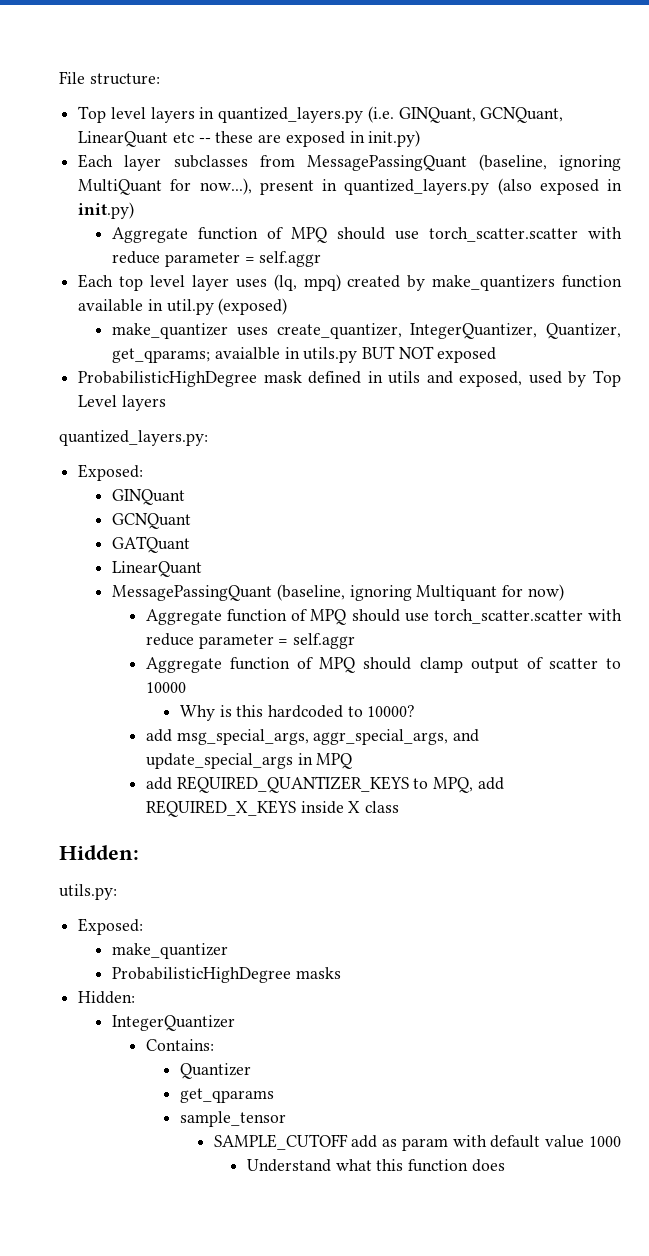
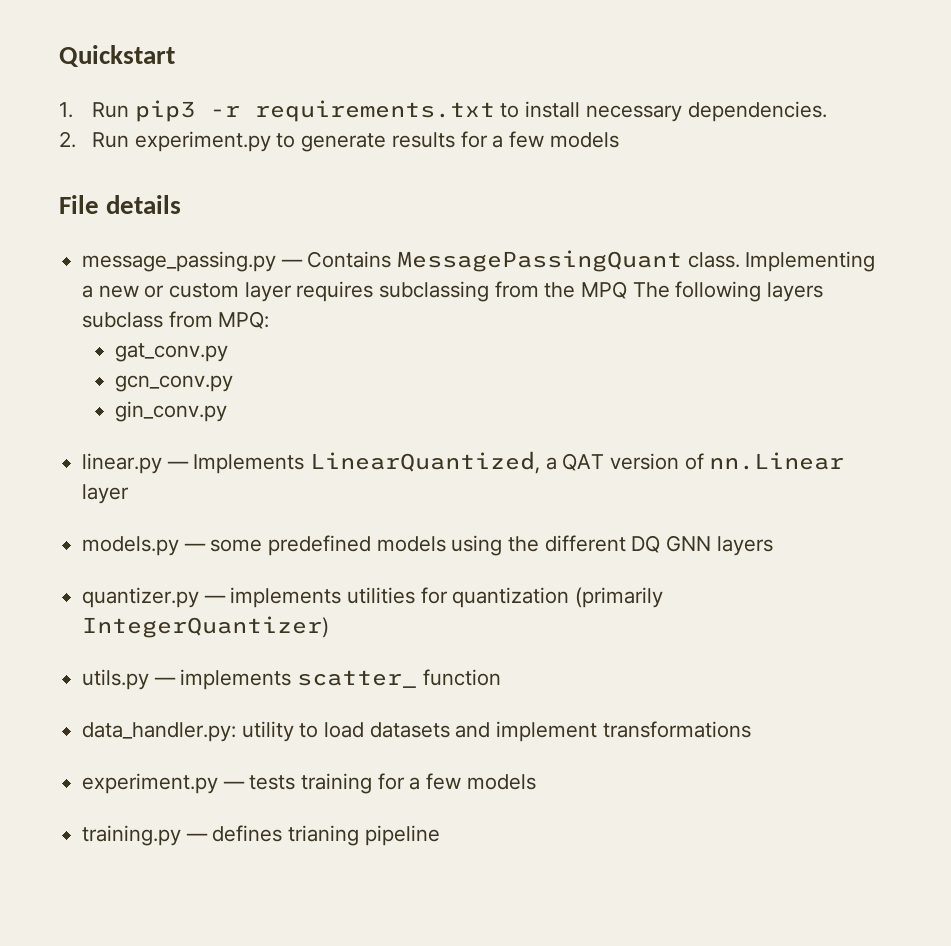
- File structure:
- Top level layers in quantized_layers.py (i.e. GINQuant, GCNQuant, LinearQuant etc -- these are exposed in init.py)
- Each layer subclasses from MessagePassingQuant (baseline, ignoring MultiQuant for now...), present in quantized_layers.py (also exposed in init.py)
- Aggregate function of MPQ should use torch_scatter.scatter with reduce parameter = self.aggr
- Each top level layer uses (lq, mpq) created by make_quantizers function available in util.py (exposed)
- make_quantizer uses create_quantizer, IntegerQuantizer, Quantizer, get_qparams; avaialble in utils.py BUT NOT exposed
- ProbabilisticHighDegree mask defined in utils and exposed, used by Top Level layers
- quantized_layers.py:
- Exposed:
- GINQuant
- GCNQuant
- GATQuant
- LinearQuant
- MessagePassingQuant (baseline, ignoring Multiquant for now)
- Aggregate function of MPQ should use torch_scatter.scatter with reduce parameter = self.aggr
- Aggregate function of MPQ should clamp output of scatter to 10000
- Why is this hardcoded to 10000?
- add msg_special_args, aggr_special_args, and update_special_args in MPQ
- add REQUIRED_QUANTIZER_KEYS to MPQ, add REQUIRED_X_KEYS inside X class
- Hidden:
- utils.py:
- Exposed:
- make_quantizer
- ProbabilisticHighDegree masks
- Hidden:
- IntegerQuantizer
- Contains:
- Quantizer
- get_qparams
- sample_tensor
- SAMPLE_CUTOFF add as param with default value 1000
- Understand what this function does
+ Quickstart
+ 1. Run pip3 -r requirements.txt to install necessary dependencies.
+ 2. Run experiment.py to generate results for a few models
+ File details
+ message_passing.py — Contains MessagePassingQuant class. Implementing a new or custom layer requires subclassing from the MPQ The following layers subclass from MPQ:
+ gat_conv.py
+ gcn_conv.py
+ gin_conv.py
+ linear.py — Implements LinearQuantized, a QAT version of nn.Linear layer
+ models.py — some predefined models using the different DQ GNN layers
+ quantizer.py — implements utilities for quantization (primarily IntegerQuantizer)
+ utils.py — implements scatter_ function
+ data_handler.py: utility to load datasets and implement transformations
+ experiment.py — tests training for a few models
+ training.py — defines trianing pipeline

